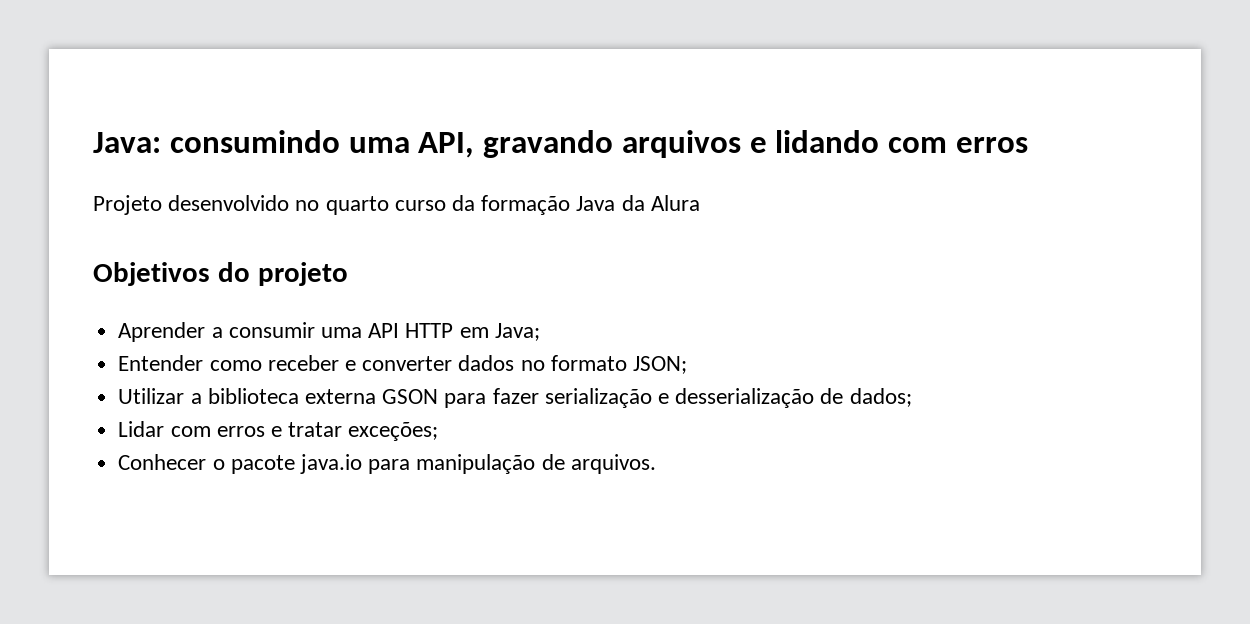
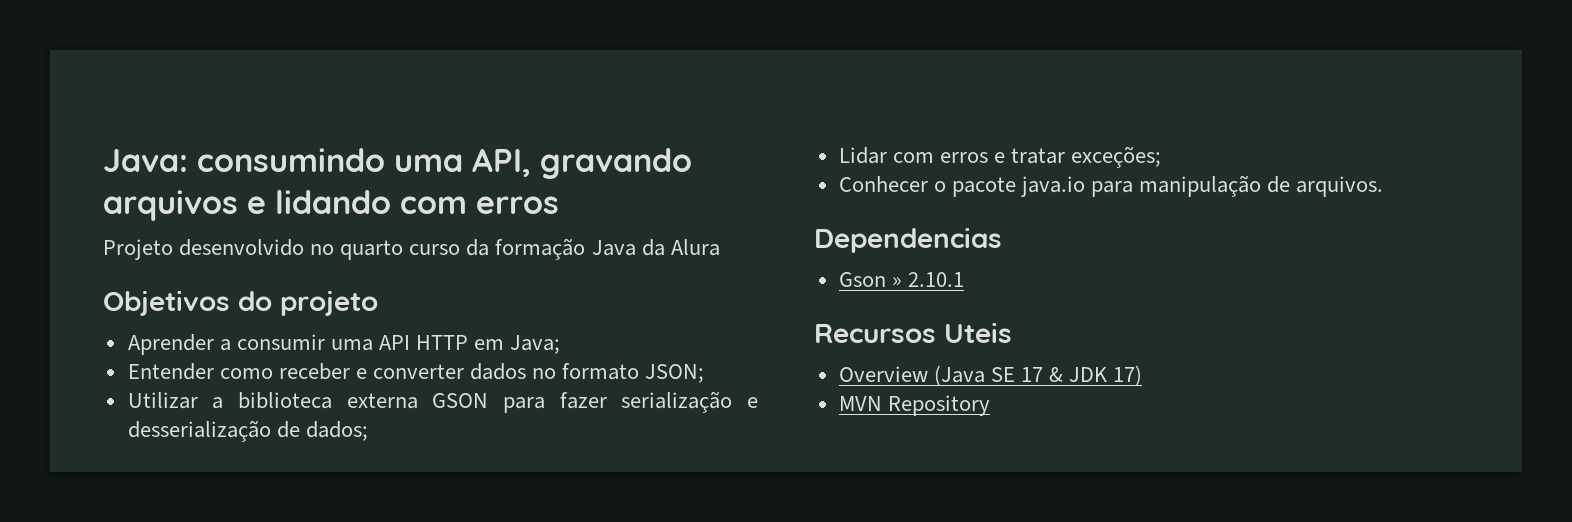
+ Dependencias
+ Gson » 2.10.1
+ Recursos Uteis
+ Overview (Java SE 17 & JDK 17)
+ MVN Repository

